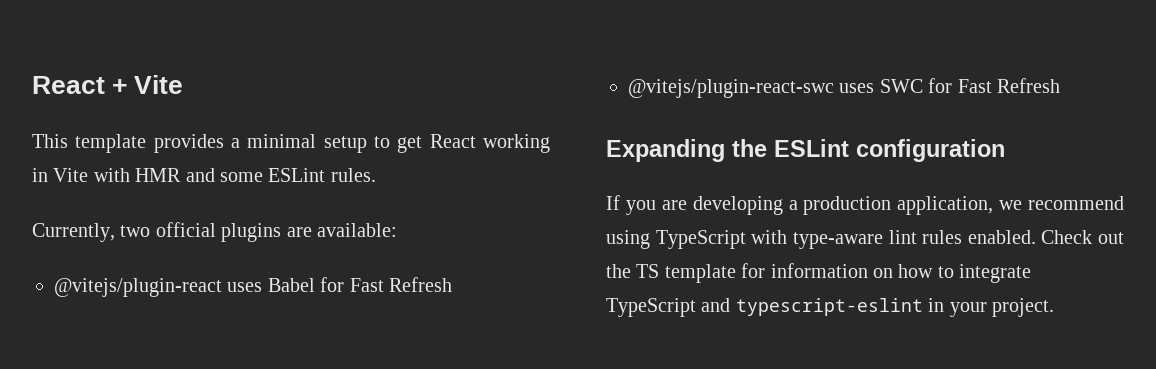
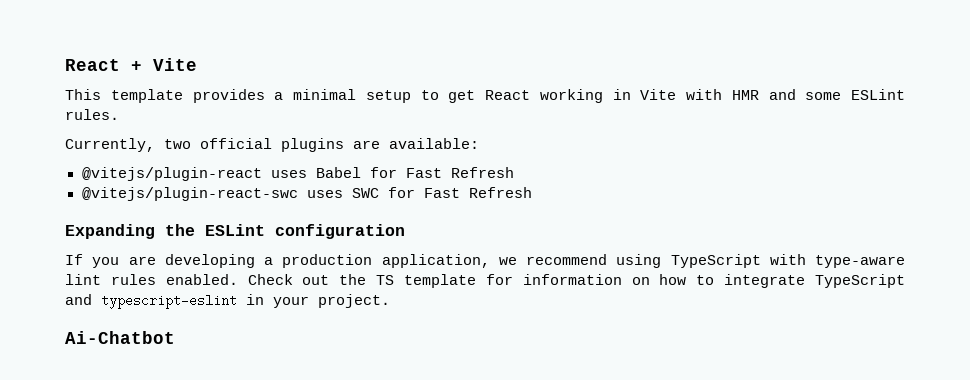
+ Ai-Chatbot

